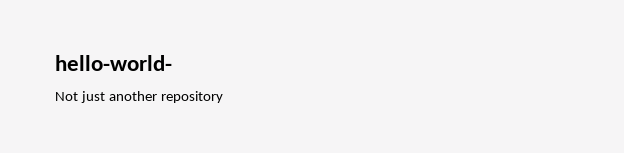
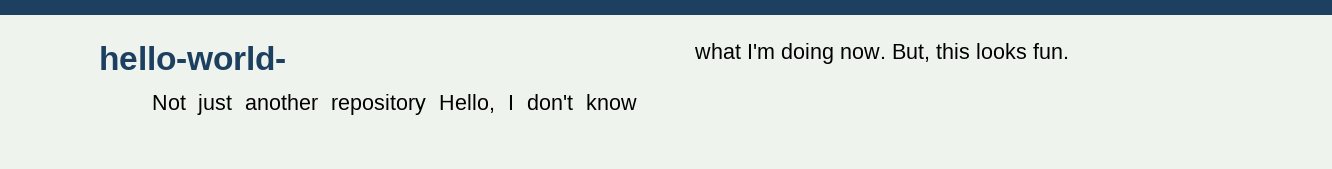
- Not just another repository
+ Not just another repository Hello, I don't know what I'm doing now. But, this looks fun.

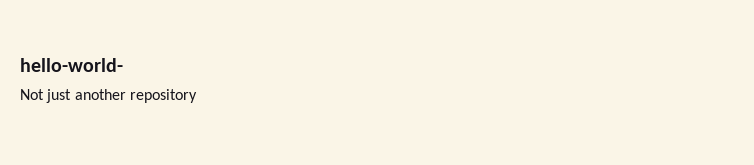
- Not just another repository Hello, I don't know what I'm doing now. But, this looks fun.
+ Not just another repository

